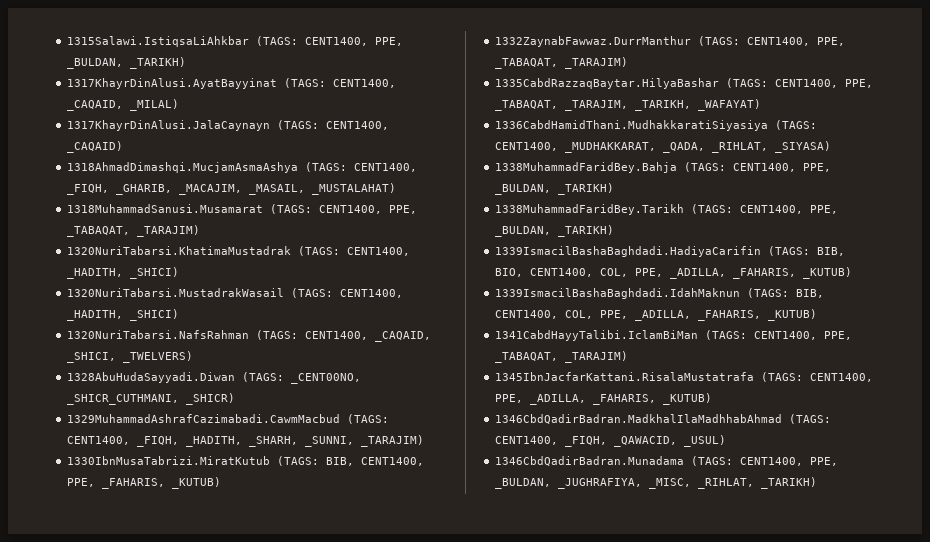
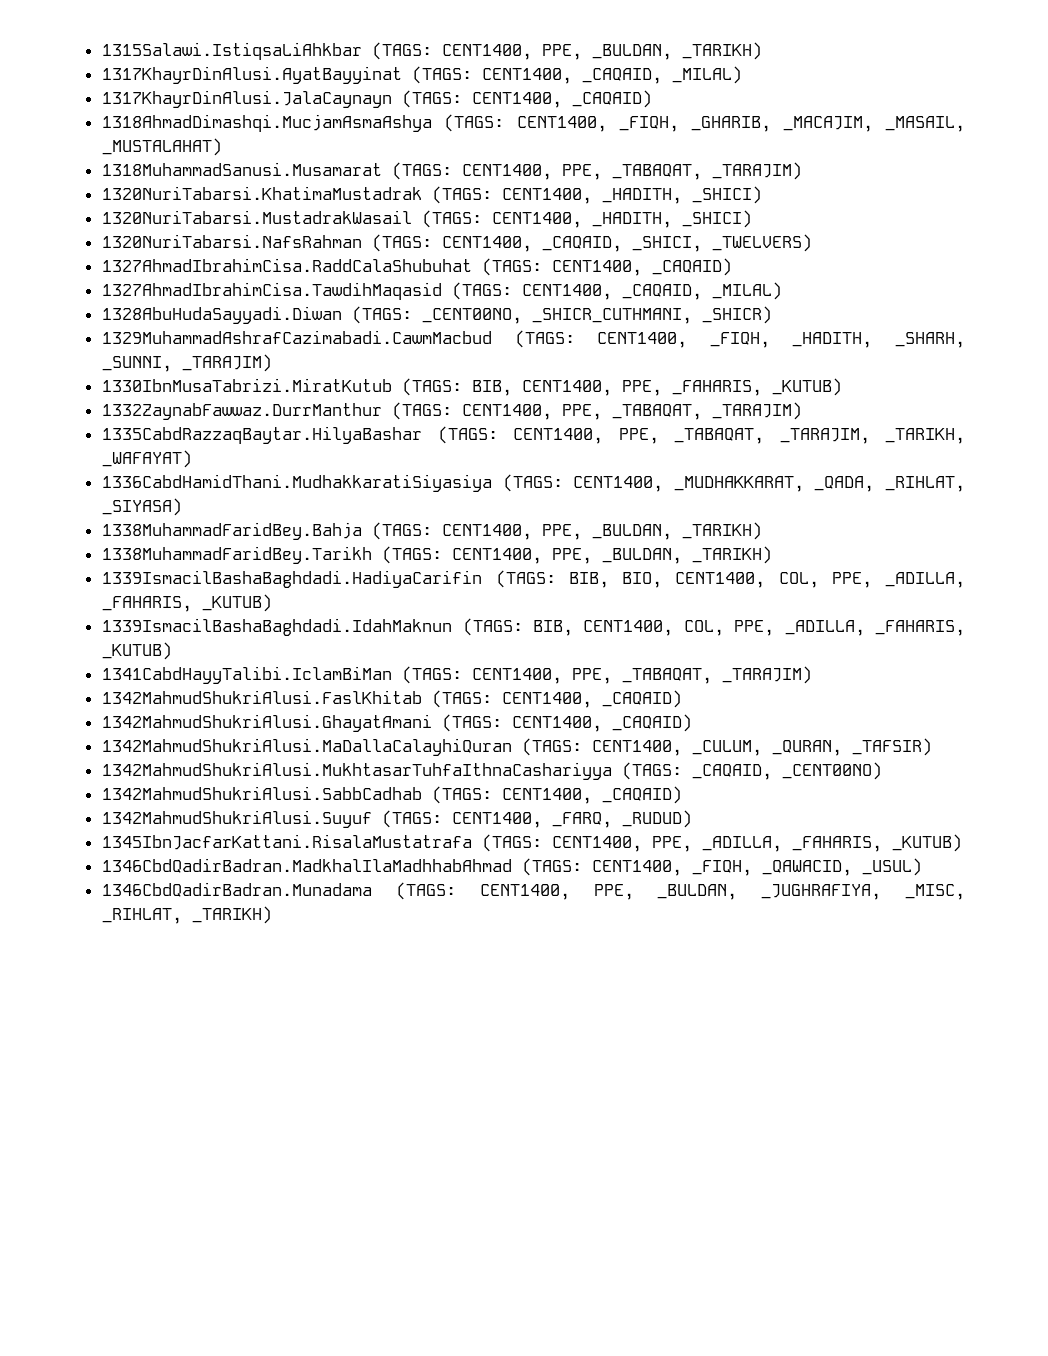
+ 1327AhmadIbrahimCisa.RaddCalaShubuhat (TAGS: CENT1400, _CAQAID)
+ 1327AhmadIbrahimCisa.TawdihMaqasid (TAGS: CENT1400, _CAQAID, _MILAL)
+ 1342MahmudShukriAlusi.FaslKhitab (TAGS: CENT1400, _CAQAID)
+ 1342MahmudShukriAlusi.GhayatAmani (TAGS: CENT1400, _CAQAID)
+ 1342MahmudShukriAlusi.MaDallaCalayhiQuran (TAGS: CENT1400, _CULUM, _QURAN, _TAFSIR)
+ 1342MahmudShukriAlusi.MukhtasarTuhfaIthnaCashariyya (TAGS: _CAQAID, _CENT00NO)
+ 1342MahmudShukriAlusi.SabbCadhab (TAGS: CENT1400, _CAQAID)
+ 1342MahmudShukriAlusi.Suyuf (TAGS: CENT1400, _FARQ, _RUDUD)

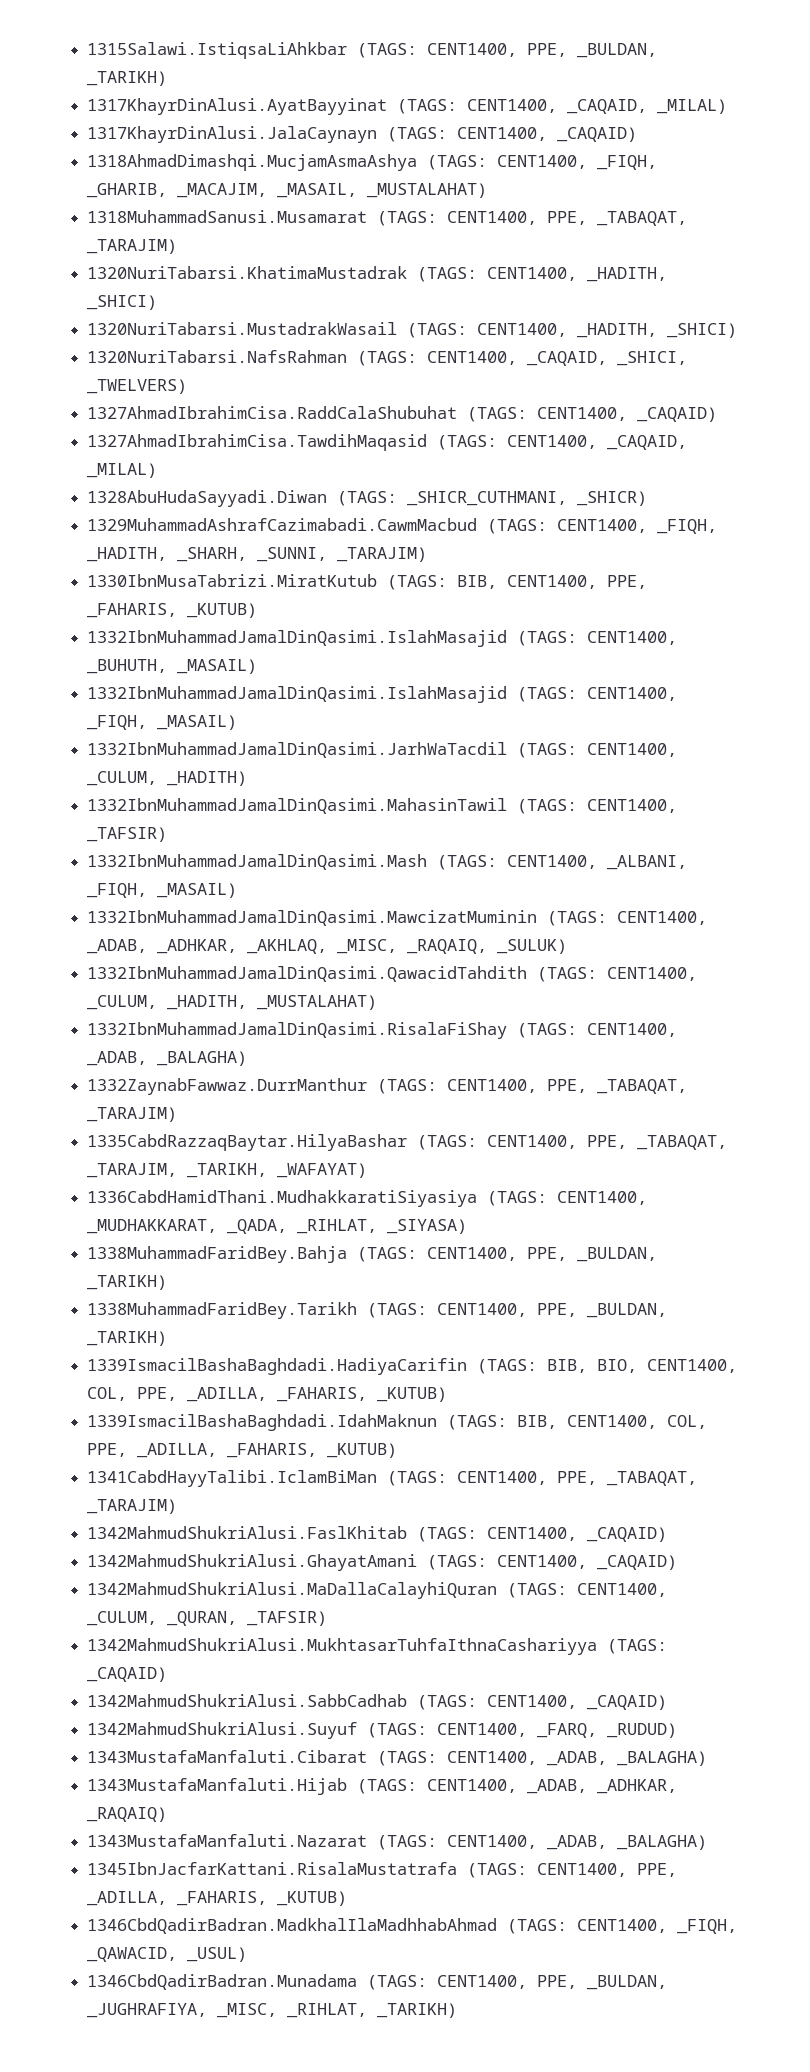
- 1328AbuHudaSayyadi.Diwan (TAGS: _CENT00NO, _SHICR_CUTHMANI, _SHICR)
+ 1328AbuHudaSayyadi.Diwan (TAGS: _SHICR_CUTHMANI, _SHICR)
+ 1332IbnMuhammadJamalDinQasimi.IslahMasajid (TAGS: CENT1400, _BUHUTH, _MASAIL)
+ 1332IbnMuhammadJamalDinQasimi.IslahMasajid (TAGS: CENT1400, _FIQH, _MASAIL)
+ 1332IbnMuhammadJamalDinQasimi.JarhWaTacdil (TAGS: CENT1400, _CULUM, _HADITH)
+ 1332IbnMuhammadJamalDinQasimi.MahasinTawil (TAGS: CENT1400, _TAFSIR)
+ 1332IbnMuhammadJamalDinQasimi.Mash (TAGS: CENT1400, _ALBANI, _FIQH, _MASAIL)
+ 1332IbnMuhammadJamalDinQasimi.MawcizatMuminin (TAGS: CENT1400, _ADAB, _ADHKAR, _AKHLAQ, _MISC, _RAQAIQ, _SULUK)
+ 1332IbnMuhammadJamalDinQasimi.QawacidTahdith (TAGS: CENT1400, _CULUM, _HADITH, _MUSTALAHAT)
+ 1332IbnMuhammadJamalDinQasimi.RisalaFiShay (TAGS: CENT1400, _ADAB, _BALAGHA)
- 1342MahmudShukriAlusi.MukhtasarTuhfaIthnaCashariyya (TAGS: _CAQAID, _CENT00NO)
+ 1342MahmudShukriAlusi.MukhtasarTuhfaIthnaCashariyya (TAGS: _CAQAID)
+ 1343MustafaManfaluti.Cibarat (TAGS: CENT1400, _ADAB, _BALAGHA)
+ 1343MustafaManfaluti.Hijab (TAGS: CENT1400, _ADAB, _ADHKAR, _RAQAIQ)
+ 1343MustafaManfaluti.Nazarat (TAGS: CENT1400, _ADAB, _BALAGHA)

